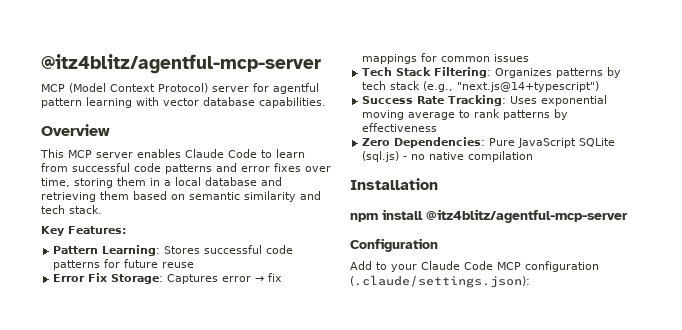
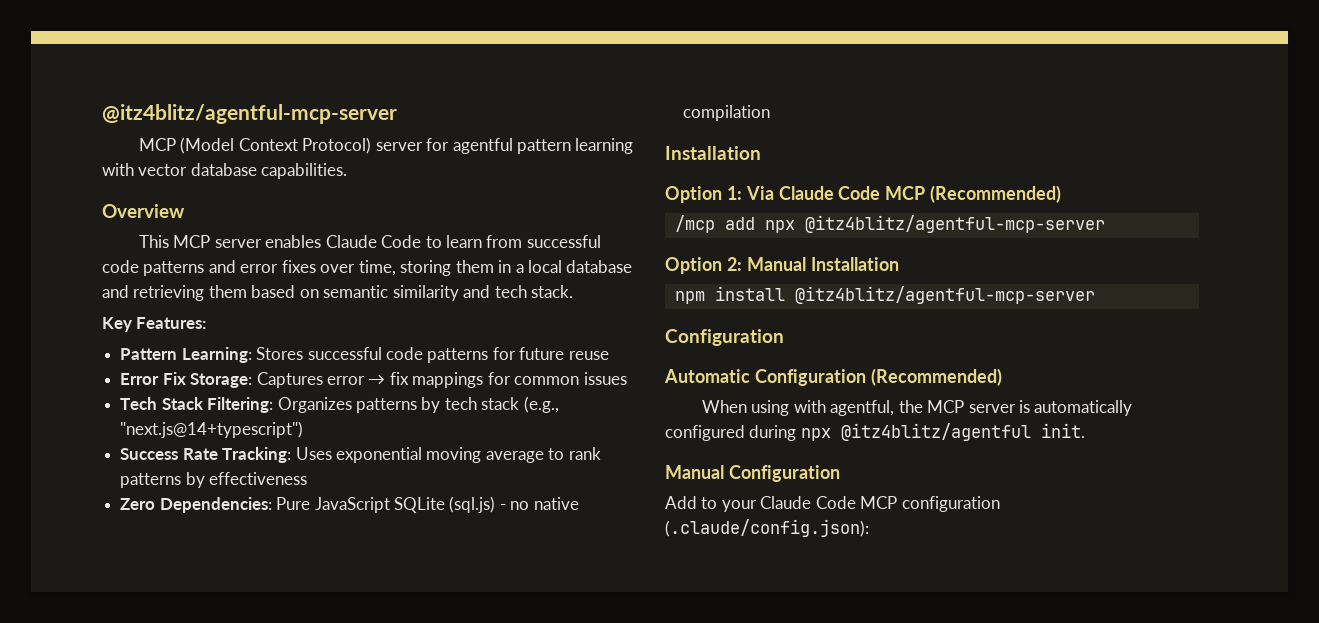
+ Option 1: Via Claude Code MCP (Recommended)
+ /mcp add npx @itz4blitz/agentful-mcp-server
+ Option 2: Manual Installation
  npm install @itz4blitz/agentful-mcp-server
  Configuration
+ Automatic Configuration (Recommended)
+ When using with agentful, the MCP server is automatically configured during npx @itz4blitz/agentful init.
+ Manual Configuration
- Add to your Claude Code MCP configuration (.claude/settings.json):
+ Add to your Claude Code MCP configuration (.claude/config.json):

